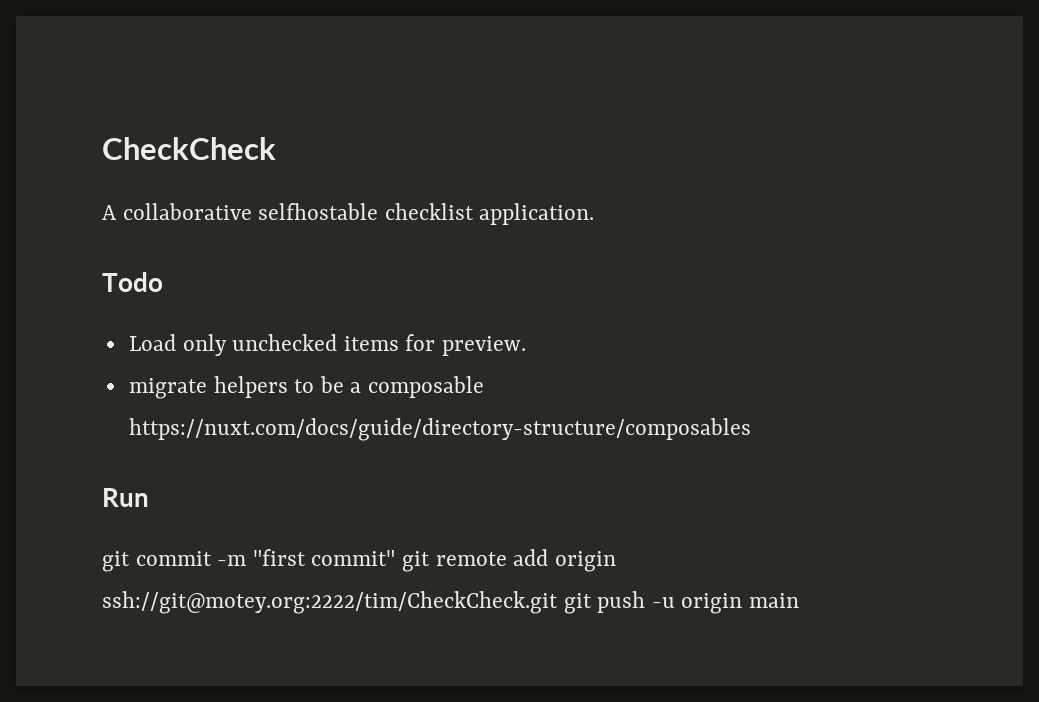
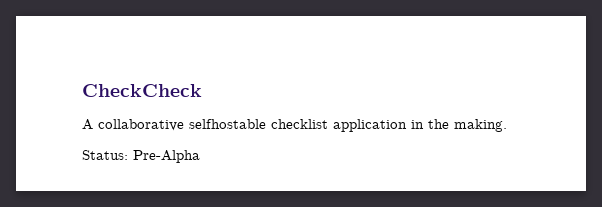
- A collaborative selfhostable checklist application.
- Todo
- Load only unchecked items for preview.
- migrate helpers to be a composable https://nuxt.com/docs/guide/directory-structure/composables
- Run
- git commit -m "first commit" git remote add origin ssh://git@motey.org:2222/tim/CheckCheck.git git push -u origin main
+ A collaborative selfhostable checklist application in the making.
+ Status: Pre-Alpha

